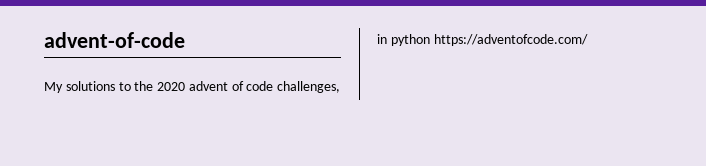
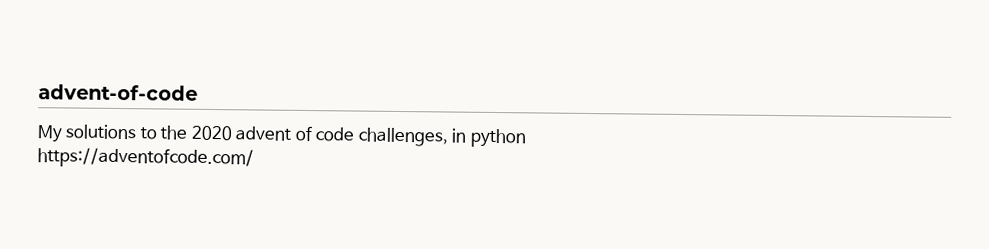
- My solutions to the 2020 advent of code challenges, in python https://adventofcode.com/
+ My solutions to the 2020 advent of code challenges, in python
+ https://adventofcode.com/

